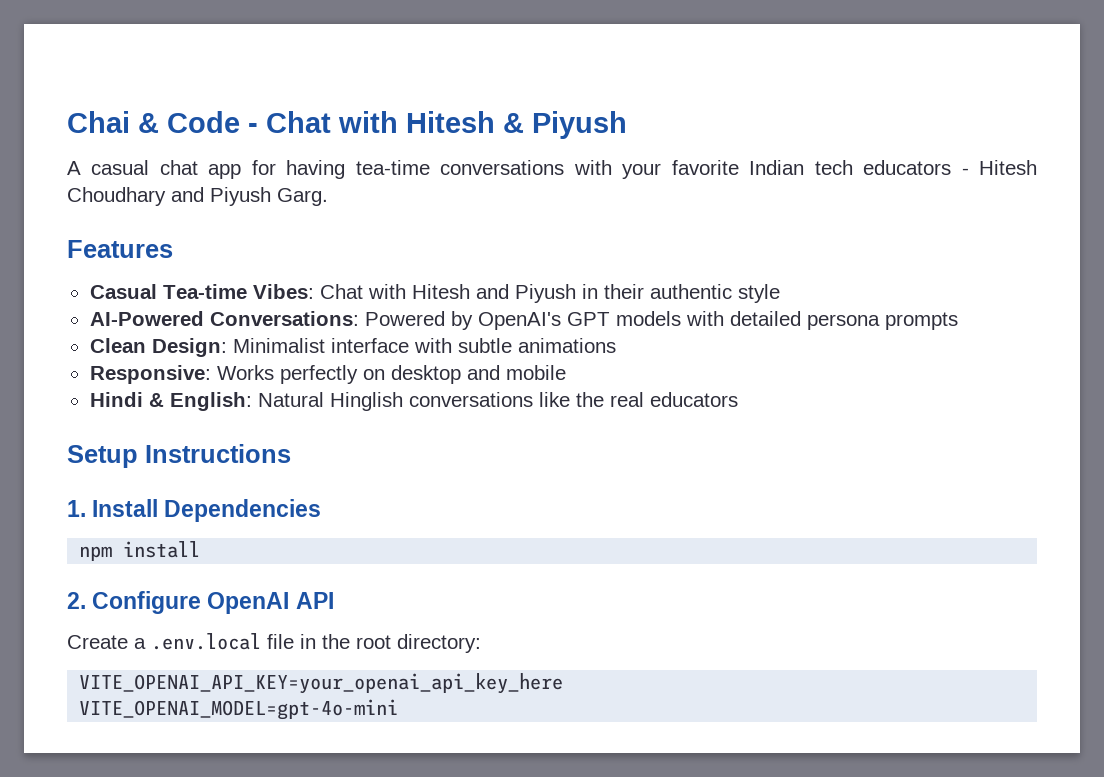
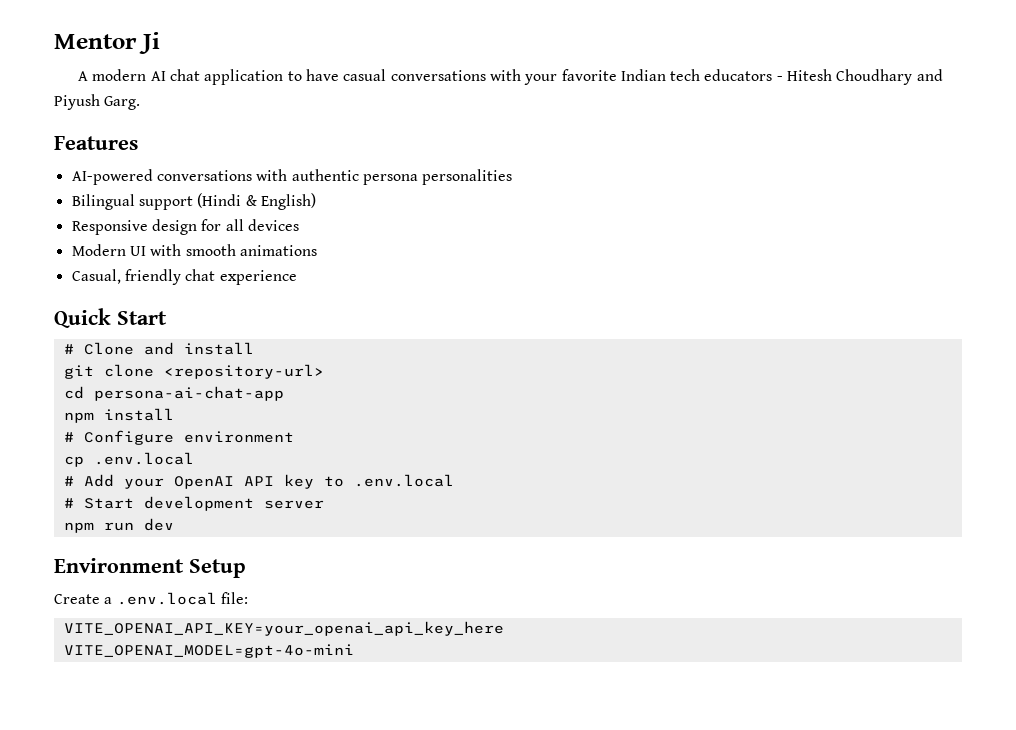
- Chai & Code - Chat with Hitesh & Piyush
- A casual chat app for having tea-time conversations with your favorite Indian tech educators - Hitesh Choudhary and Piyush Garg.
+ Mentor Ji
+ A modern AI chat application to have casual conversations with your favorite Indian tech educators - Hitesh Choudhary and Piyush Garg.
- Casual Tea-time Vibes: Chat with Hitesh and Piyush in their authentic style
- AI-Powered Conversations: Powered by OpenAI's GPT models with detailed persona prompts
- Clean Design: Minimalist interface with subtle animations
- Responsive: Works perfectly on desktop and mobile
- Hindi & English: Natural Hinglish conversations like the real educators
- Setup Instructions
- 1. Install Dependencies
+ AI-powered conversations with authentic persona personalities
+ Bilingual support (Hindi & English)
+ Responsive design for all devices
+ Modern UI with smooth animations
+ Casual, friendly chat experience
+ Quick Start
+ # Clone and install
+ git clone <repository-url>
+ cd persona-ai-chat-app
  npm install
- 2. Configure OpenAI API
- Create a .env.local file in the root directory:
+ # Configure environment
+ cp .env.local
+ # Add your OpenAI API key to .env.local
+ # Start development server
+ npm run dev
+ Environment Setup
+ Create a .env.local file:

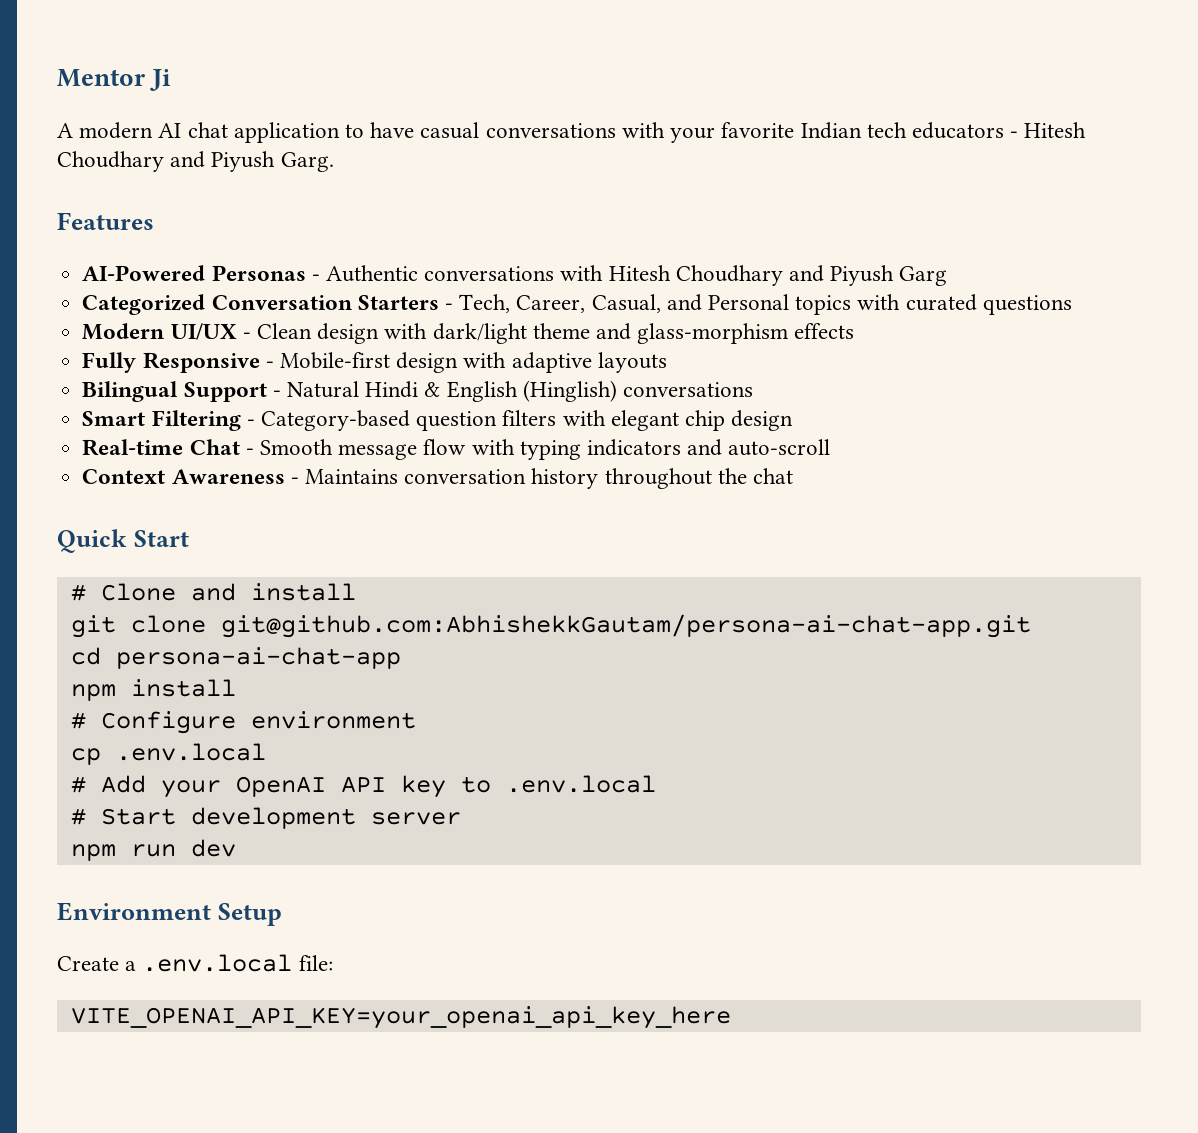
- AI-powered conversations with authentic persona personalities
- Bilingual support (Hindi & English)
- Responsive design for all devices
- Modern UI with smooth animations
- Casual, friendly chat experience
+ AI-Powered Personas - Authentic conversations with Hitesh Choudhary and Piyush Garg
+ Categorized Conversation Starters - Tech, Career, Casual, and Personal topics with curated questions
+ Modern UI/UX - Clean design with dark/light theme and glass-morphism effects
+ Fully Responsive - Mobile-first design with adaptive layouts
+ Bilingual Support - Natural Hindi & English (Hinglish) conversations
+ Smart Filtering - Category-based question filters with elegant chip design
+ Real-time Chat - Smooth message flow with typing indicators and auto-scroll
+ Context Awareness - Maintains conversation history throughout the chat
- git clone <repository-url>
+ git clone git@github.com:AbhishekkGautam/persona-ai-chat-app.git
- VITE_OPENAI_MODEL=gpt-4o-mini

